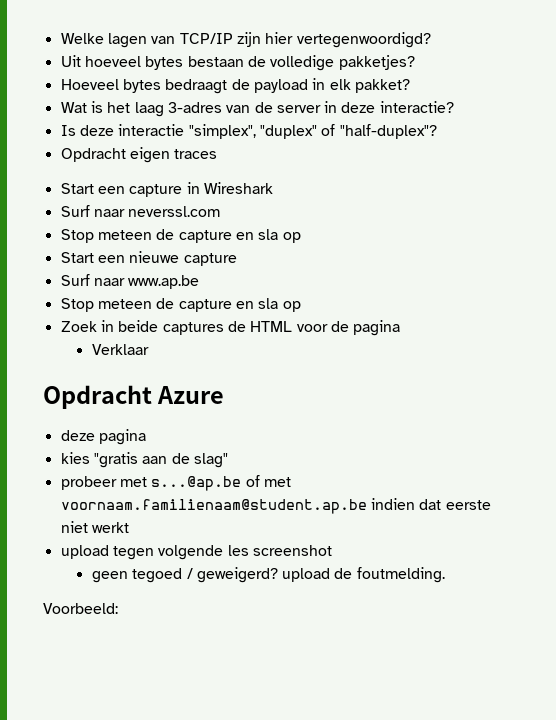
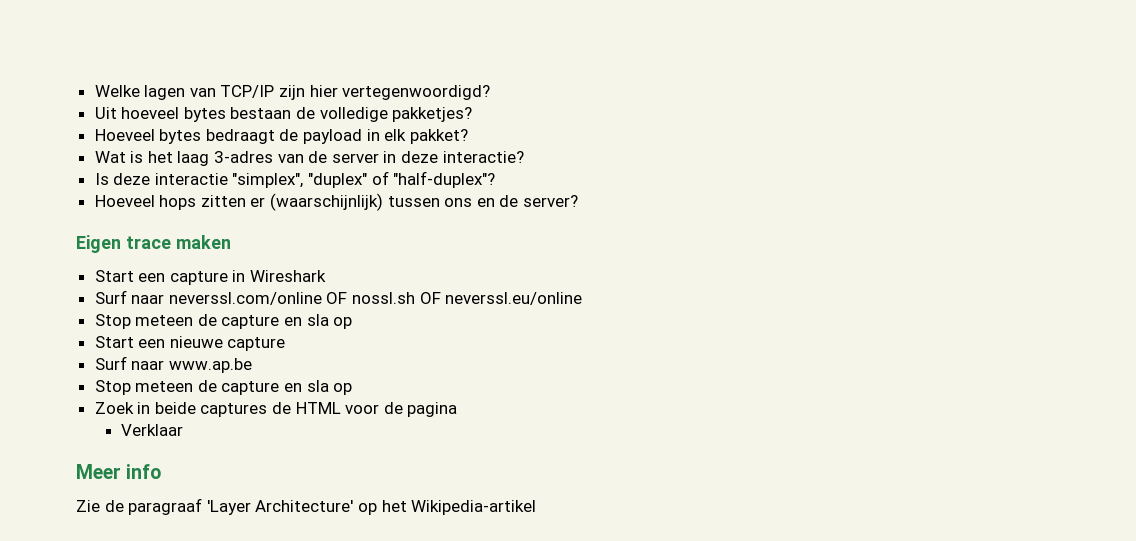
- Opdracht eigen traces
+ Hoeveel hops zitten er (waarschijnlijk) tussen ons en de server?
+ Eigen trace maken
- Surf naar neverssl.com
+ Surf naar neverssl.com/online OF nossl.sh OF neverssl.eu/online
- Opdracht Azure
- deze pagina
- kies "gratis aan de slag"
- probeer met s...@ap.be of met voornaam.familienaam@student.ap.be indien dat eerste niet werkt
- upload tegen volgende les screenshot
- geen tegoed / geweigerd? upload de foutmelding.
- Voorbeeld:
+ Meer info
+ Zie de paragraaf 'Layer Architecture' op het Wikipedia-artikel

